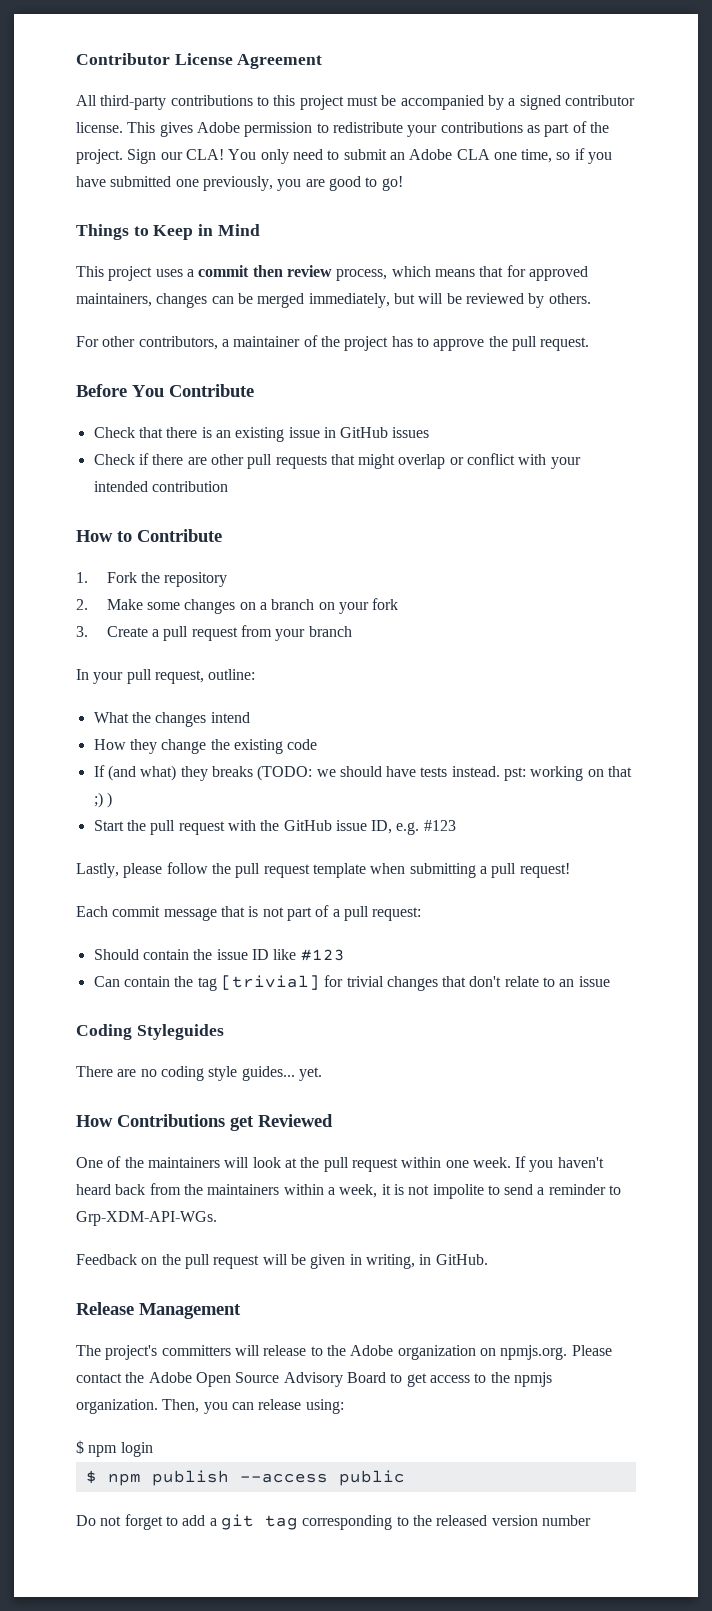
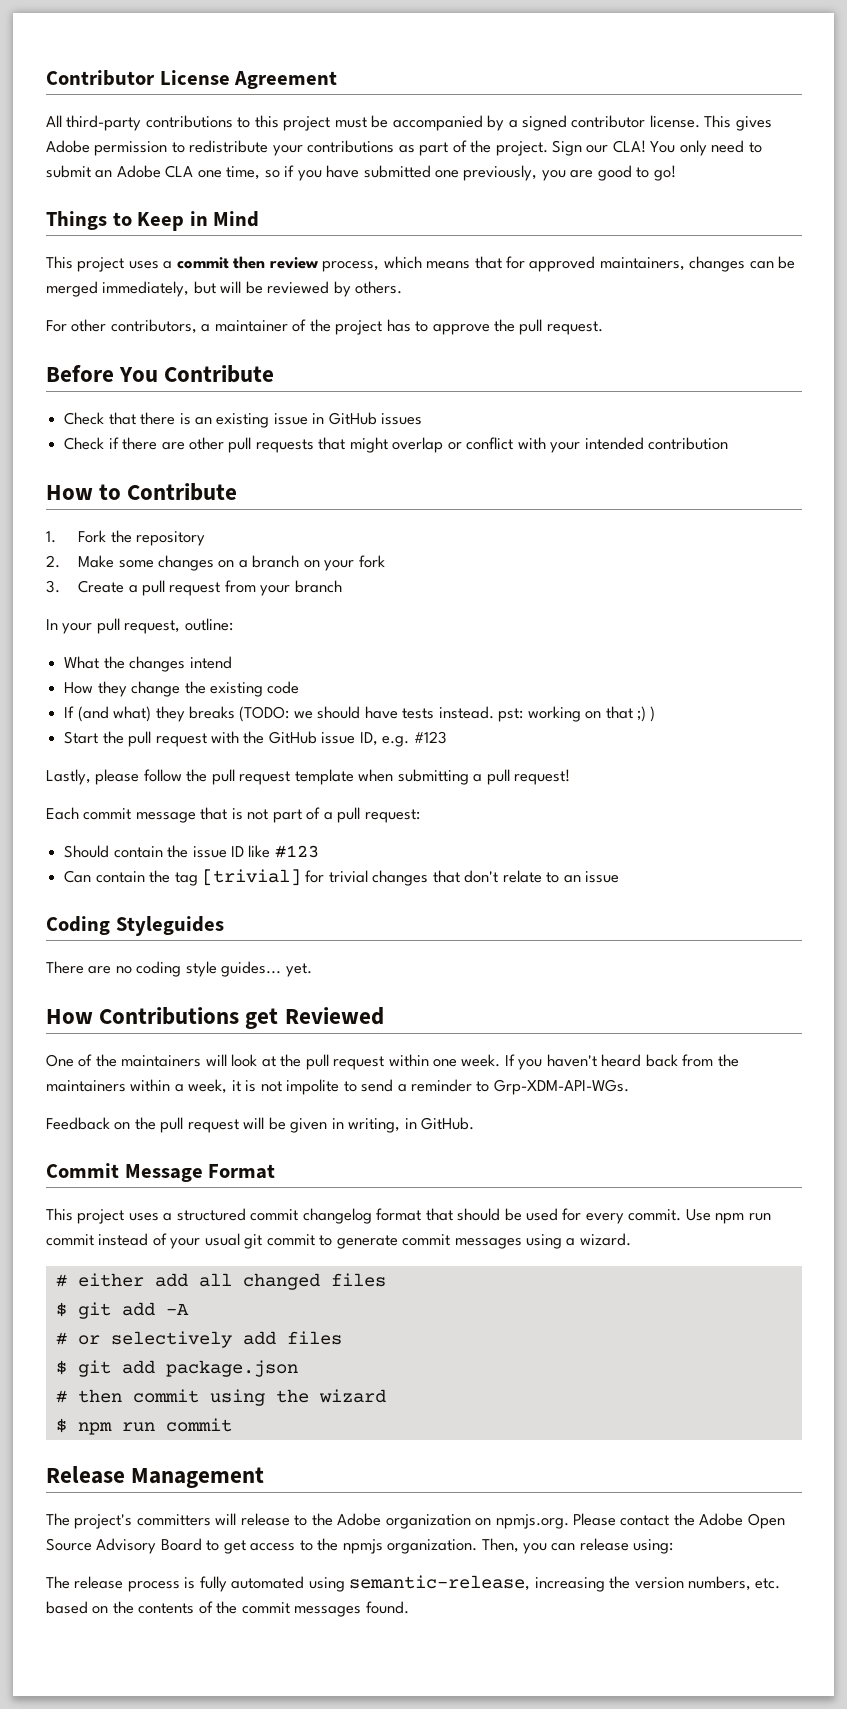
+ Commit Message Format
+ This project uses a structured commit changelog format that should be used for every commit. Use npm run commit instead of your usual git commit to generate commit messages using a wizard.
+ # either add all changed files
+ $ git add -A
+ # or selectively add files
+ $ git add package.json
+ # then commit using the wizard
+ $ npm run commit
- $ npm login
- $ npm publish --access public
- Do not forget to add a git tag corresponding to the released version number
+ The release process is fully automated using semantic-release, increasing the version numbers, etc. based on the contents of the commit messages found.

